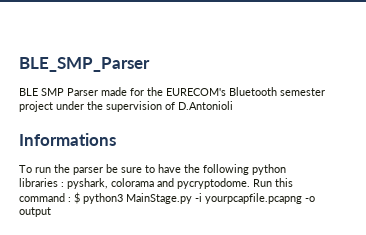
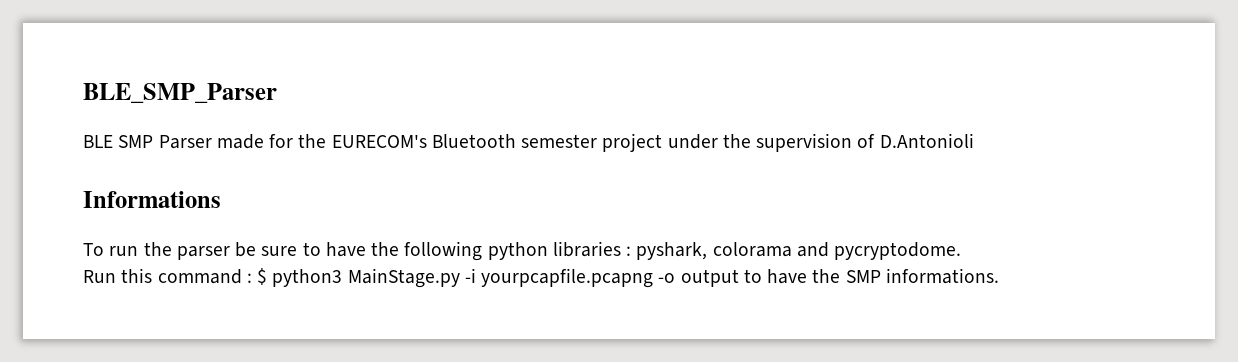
- To run the parser be sure to have the following python libraries : pyshark, colorama and pycryptodome. Run this command : $ python3 MainStage.py -i yourpcapfile.pcapng -o output
+ To run the parser be sure to have the following python libraries : pyshark, colorama and pycryptodome.
+ Run this command : $ python3 MainStage.py -i yourpcapfile.pcapng -o output to have the SMP informations.

